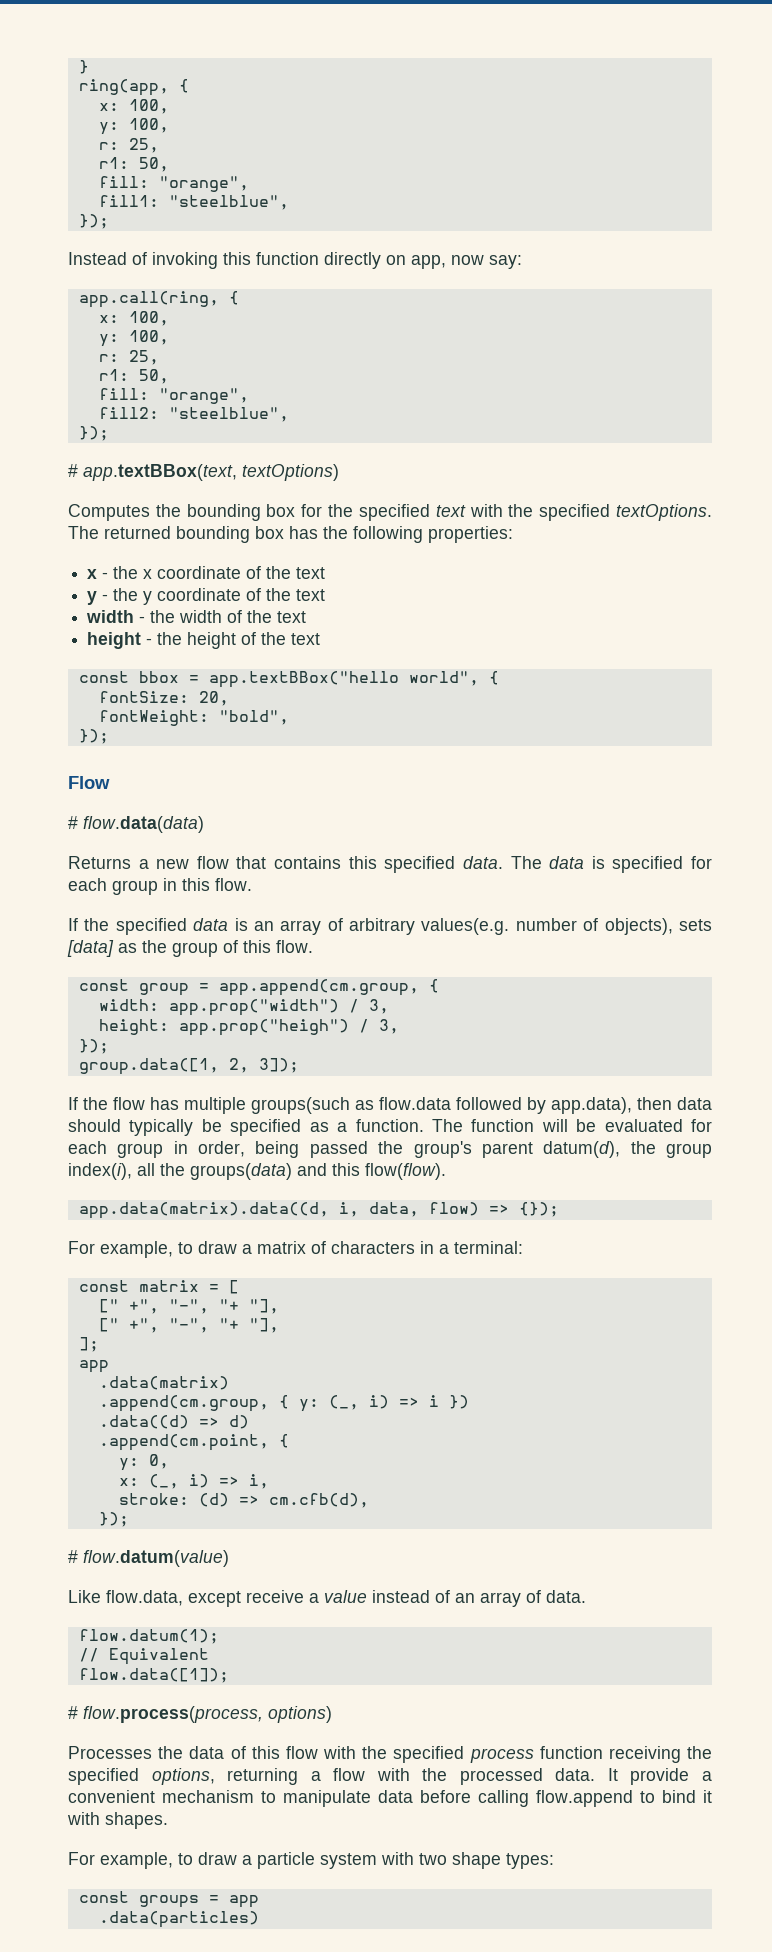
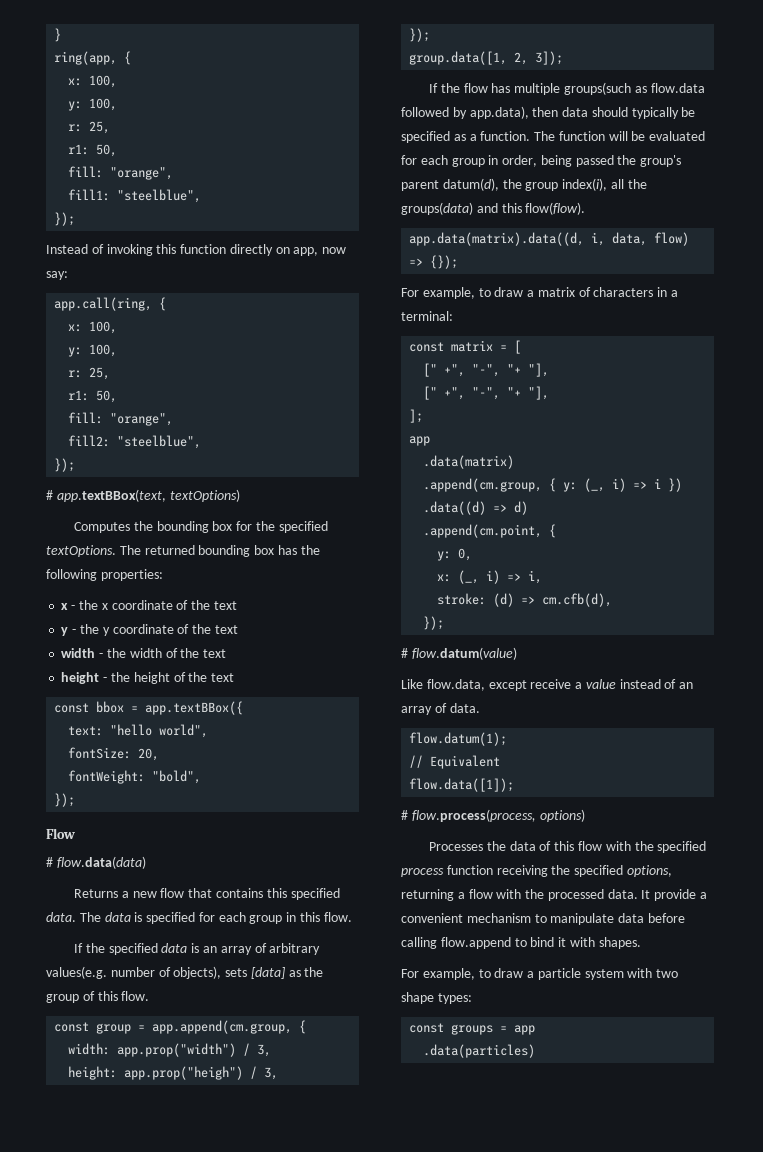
- Computes the bounding box for the specified text with the specified textOptions.
+ Computes the bounding box for the specified textOptions.
- const bbox = app.textBBox("hello world", {
+ const bbox = app.textBBox({
+ text: "hello world",

